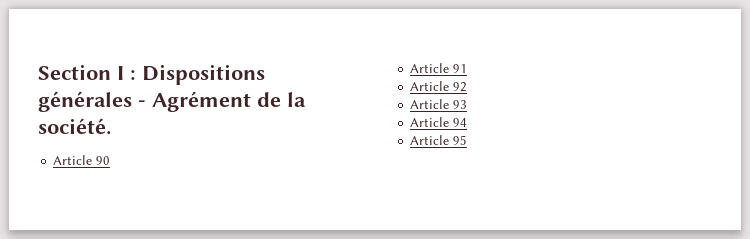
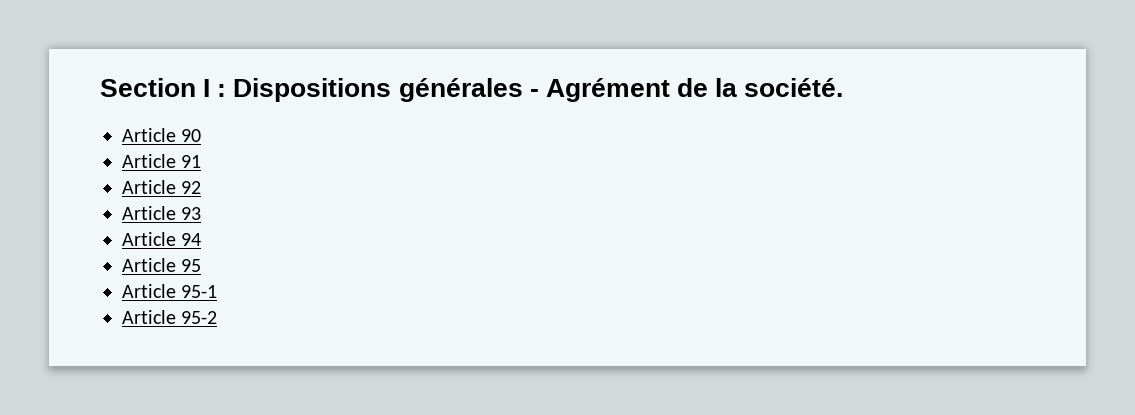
+ Article 95-1
+ Article 95-2

